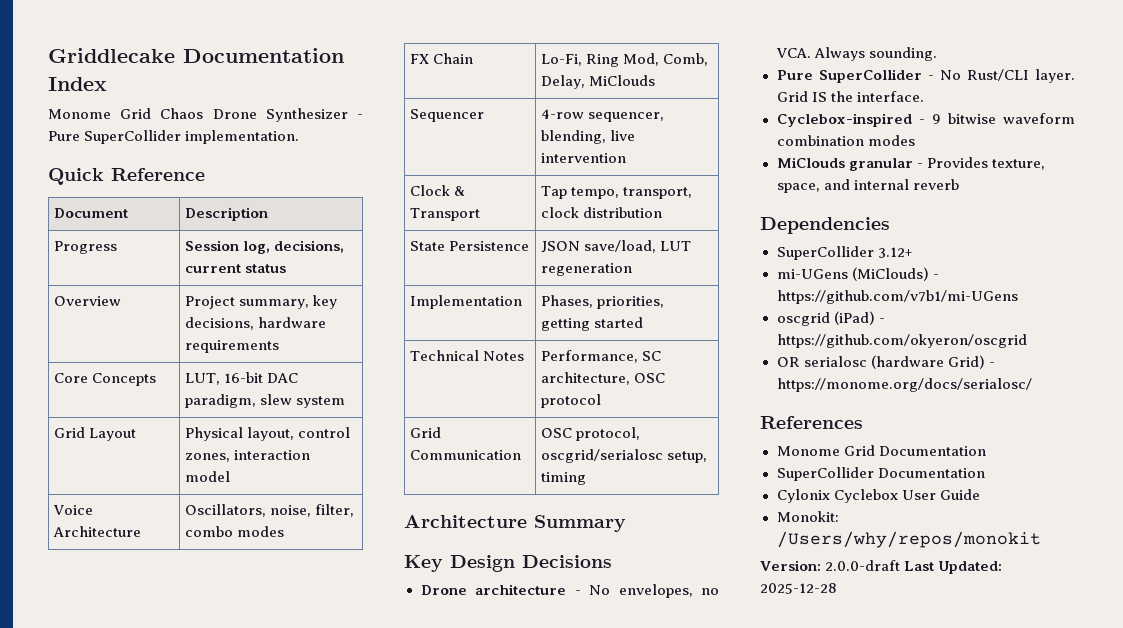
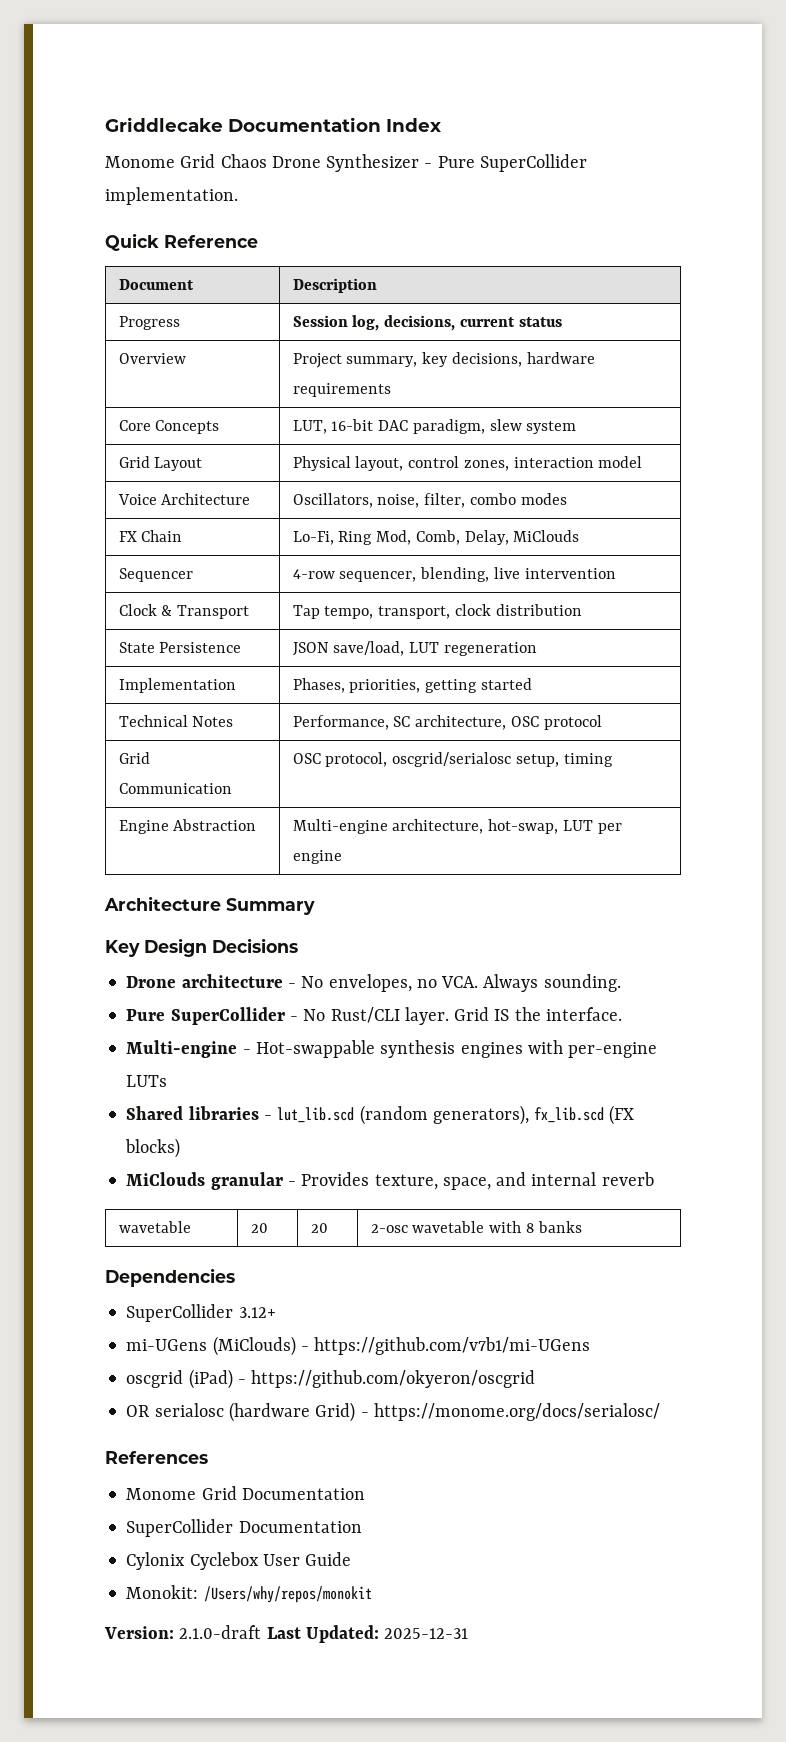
+ Engine Abstraction | Multi-engine architecture, hot-swap, LUT per engine
- Cyclebox-inspired - 9 bitwise waveform combination modes
+ Multi-engine - Hot-swappable synthesis engines with per-engine LUTs
+ Shared libraries - lut_lib.scd (random generators), fx_lib.scd (FX blocks)
+ wavetable | 20 | 20 | 2-osc wavetable with 8 banks
- Version: 2.0.0-draft Last Updated: 2025-12-28
+ Version: 2.1.0-draft Last Updated: 2025-12-31

